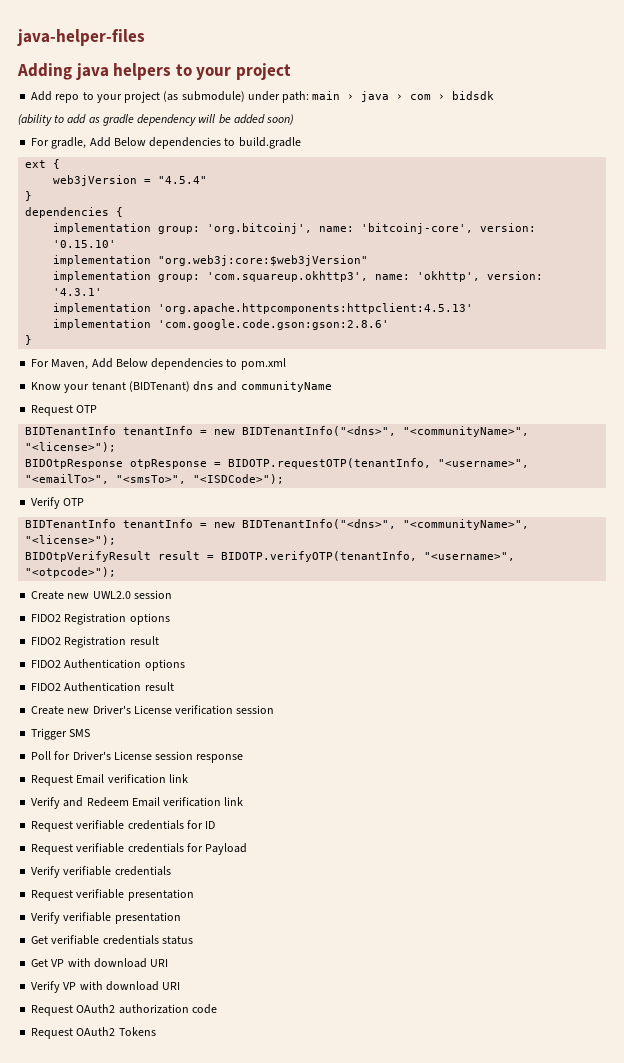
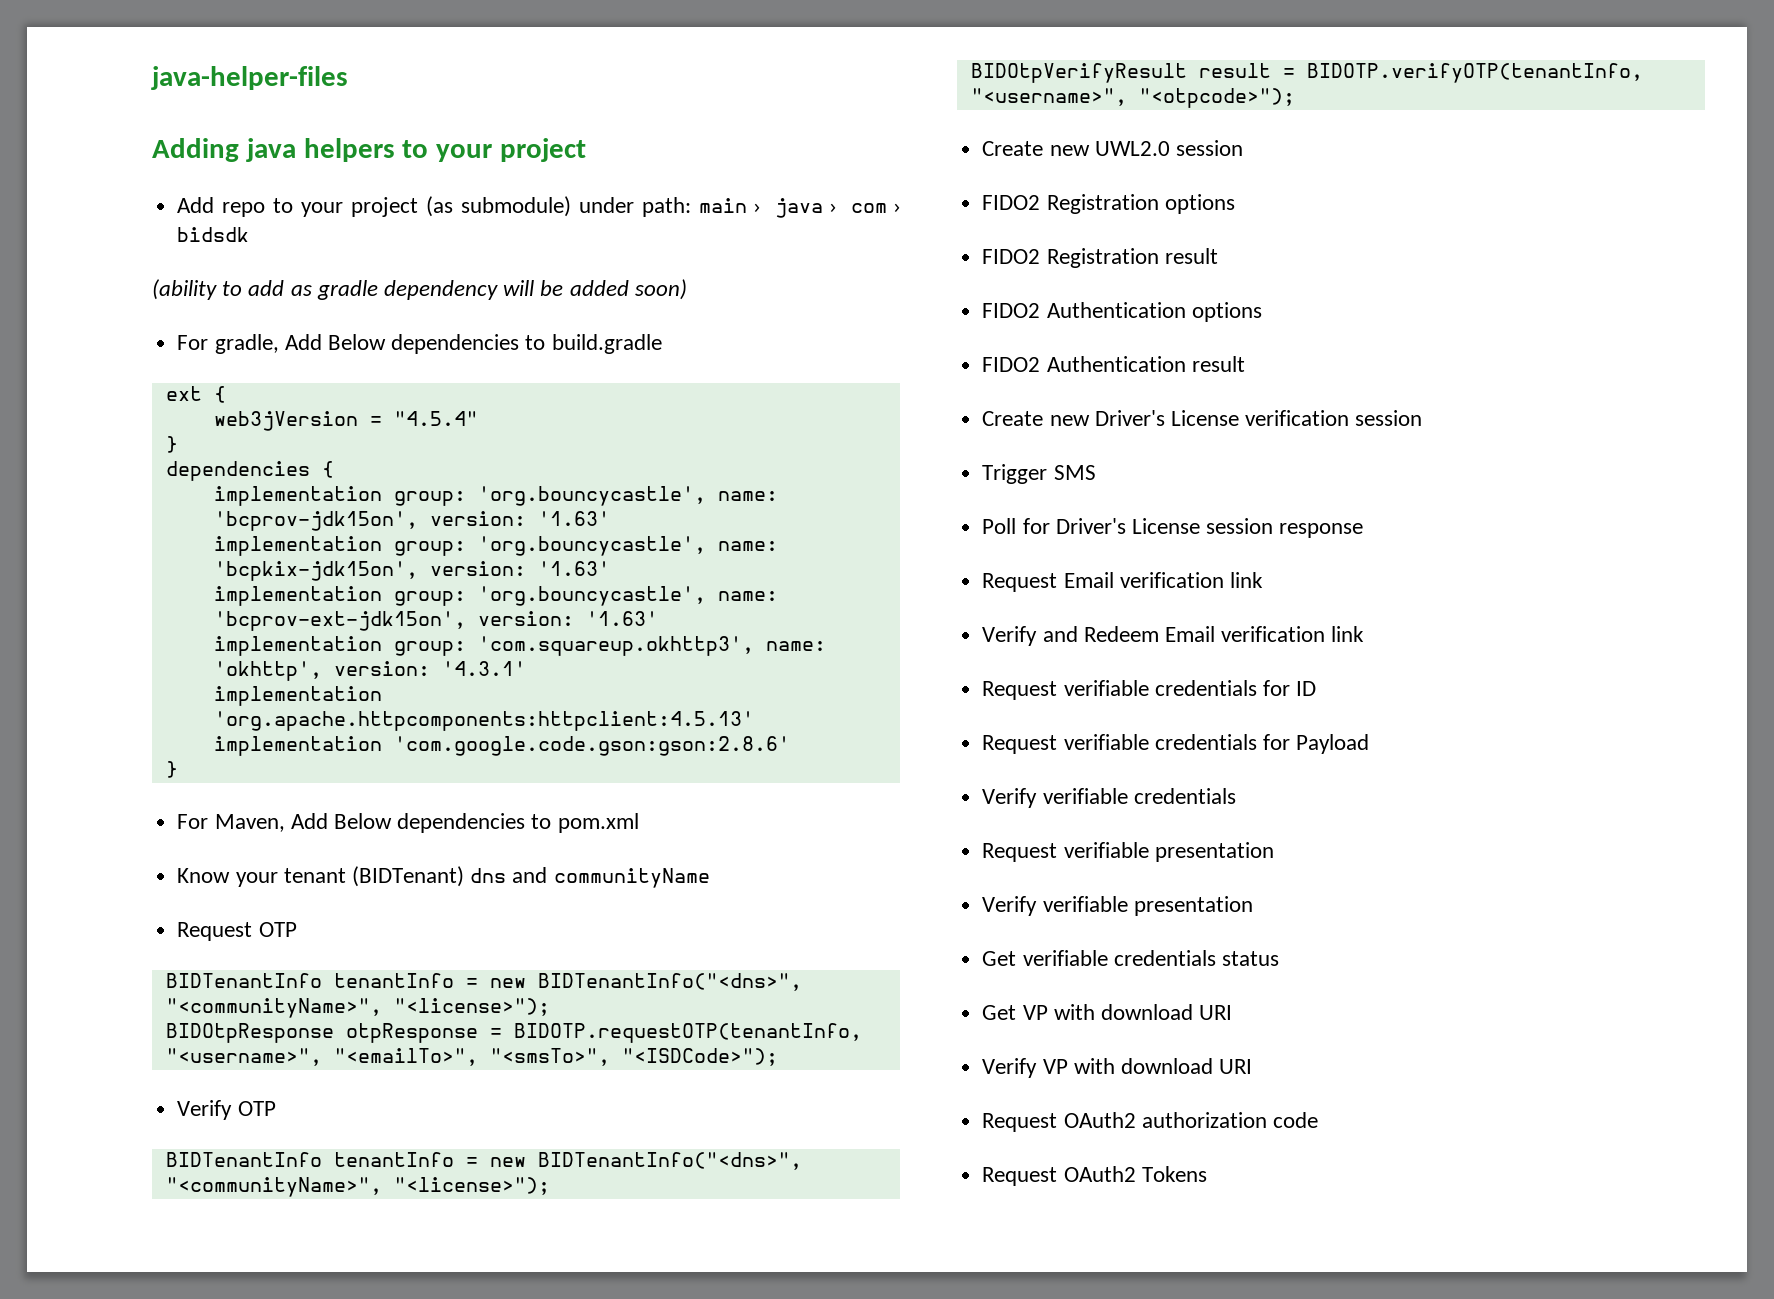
- implementation group: 'org.bitcoinj', name: 'bitcoinj-core', version: '0.15.10'
- implementation "org.web3j:core:$web3jVersion"
+ implementation group: 'org.bouncycastle', name: 'bcprov-jdk15on', version: '1.63'
+ implementation group: 'org.bouncycastle', name: 'bcpkix-jdk15on', version: '1.63'
+ implementation group: 'org.bouncycastle', name: 'bcprov-ext-jdk15on', version: '1.63'

